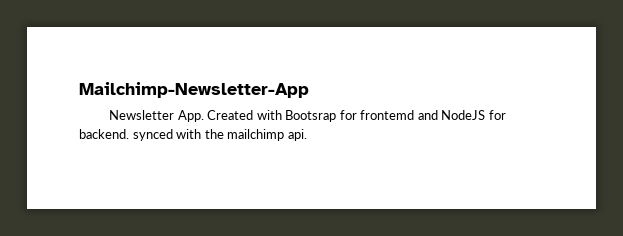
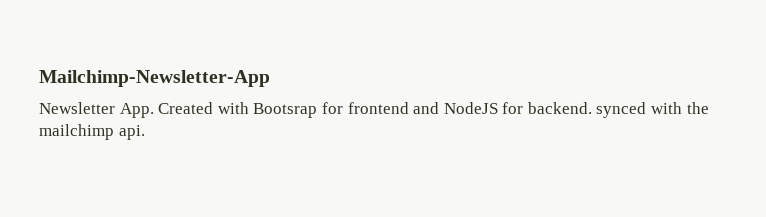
- Newsletter App. Created with Bootsrap for frontemd and NodeJS for backend. synced with the mailchimp api.
+ Newsletter App. Created with Bootsrap for frontend and NodeJS for backend. synced with the mailchimp api.

